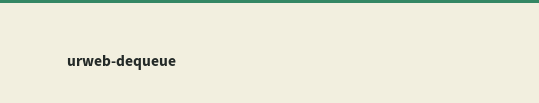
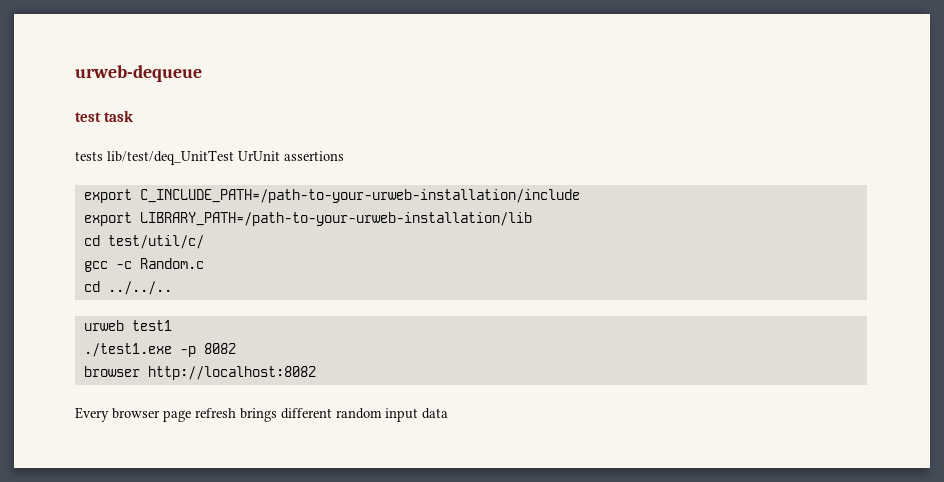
+ test task
+ tests lib/test/deq_UnitTest UrUnit assertions
+ export C_INCLUDE_PATH=/path-to-your-urweb-installation/include
+ export LIBRARY_PATH=/path-to-your-urweb-installation/lib
+ cd test/util/c/
+ gcc -c Random.c
+ cd ../../..
+ urweb test1
+ ./test1.exe -p 8082
+ browser http://localhost:8082
+ Every browser page refresh brings different random input data

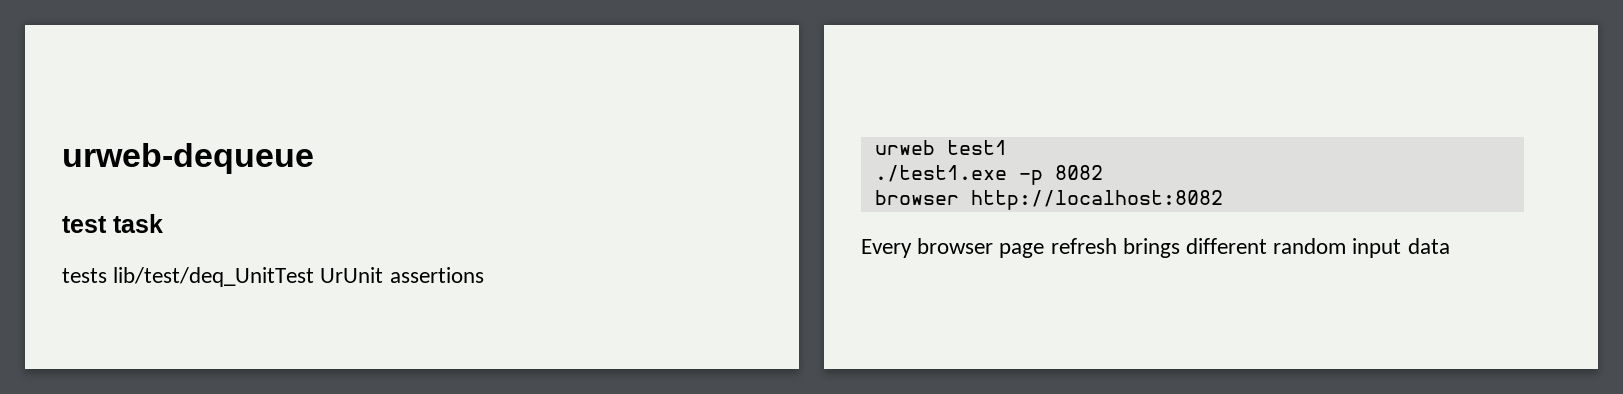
- export C_INCLUDE_PATH=/path-to-your-urweb-installation/include
- export LIBRARY_PATH=/path-to-your-urweb-installation/lib
- cd test/util/c/
- gcc -c Random.c
- cd ../../..

